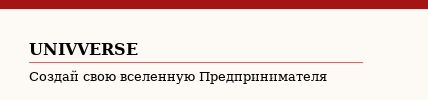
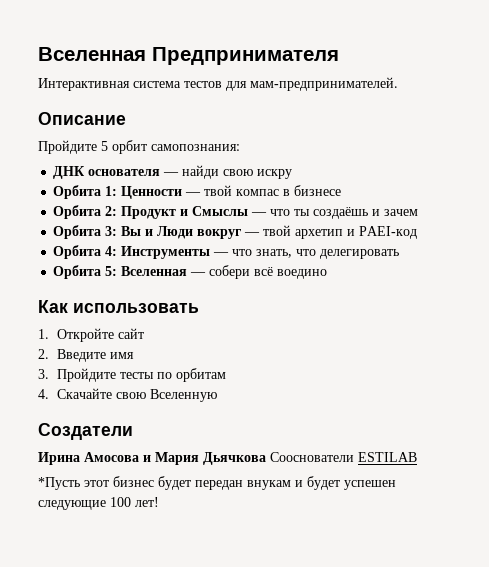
- UNIVVERSE
- Создай свою вселенную Предпринимателя
+ Вселенная Предпринимателя
+ Интерактивная система тестов для мам-предпринимателей.
+ Описание
+ Пройдите 5 орбит самопознания:
+ ДНК основателя — найди свою искру
+ Орбита 1: Ценности — твой компас в бизнесе
+ Орбита 2: Продукт и Смыслы — что ты создаёшь и зачем
+ Орбита 3: Вы и Люди вокруг — твой архетип и PAEI-код
+ Орбита 4: Инструменты — что знать, что делегировать
+ Орбита 5: Вселенная — собери всё воедино
+ Как использовать
+ 1. Откройте сайт
+ 2. Введите имя
+ 3. Пройдите тесты по орбитам
+ 4. Скачайте свою Вселенную
+ Создатели
+ Ирина Амосова и Мария Дьячкова Сооснователи ESTILAB
+ *Пусть этот бизнес будет передан внукам и будет успешен следующие 100 лет!

